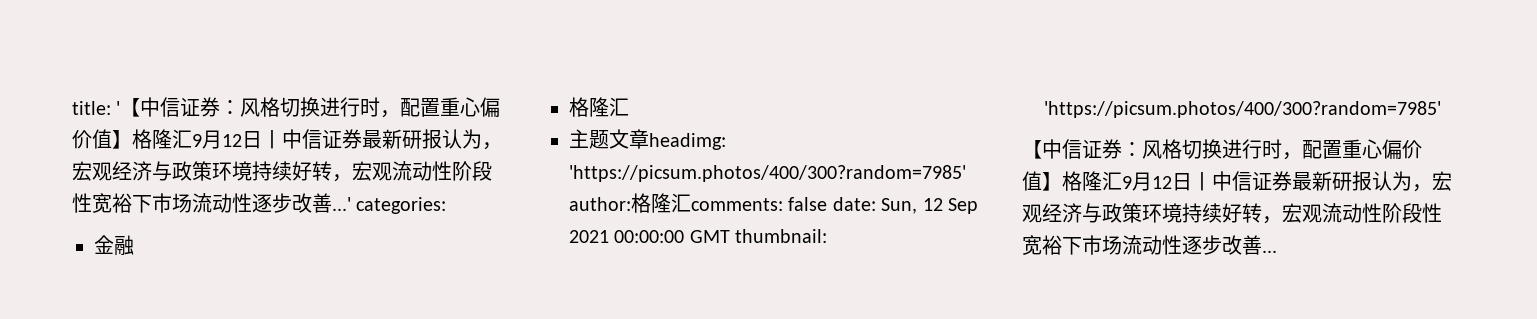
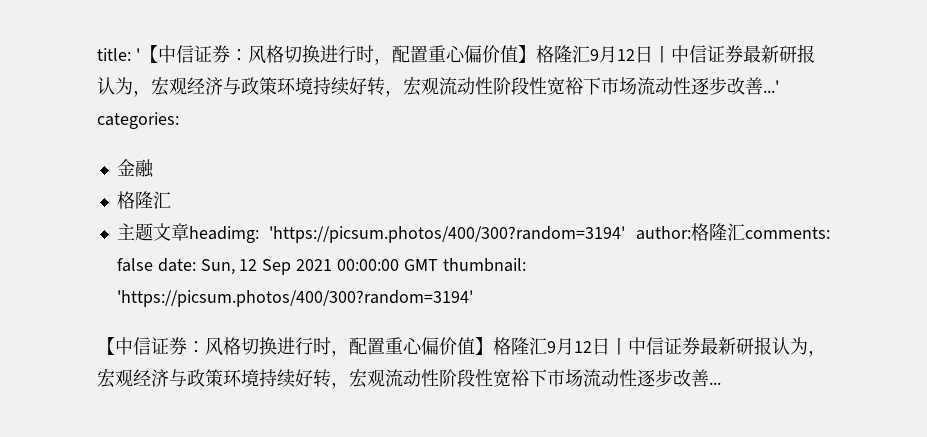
- 主题文章headimg: 'https://picsum.photos/400/300?random=7985' author:格隆汇comments: false date: Sun, 12 Sep 2021 00:00:00 GMT thumbnail: 'https://picsum.photos/400/300?random=7985'
+ 主题文章headimg: 'https://picsum.photos/400/300?random=3194' author:格隆汇comments: false date: Sun, 12 Sep 2021 00:00:00 GMT thumbnail: 'https://picsum.photos/400/300?random=3194'

